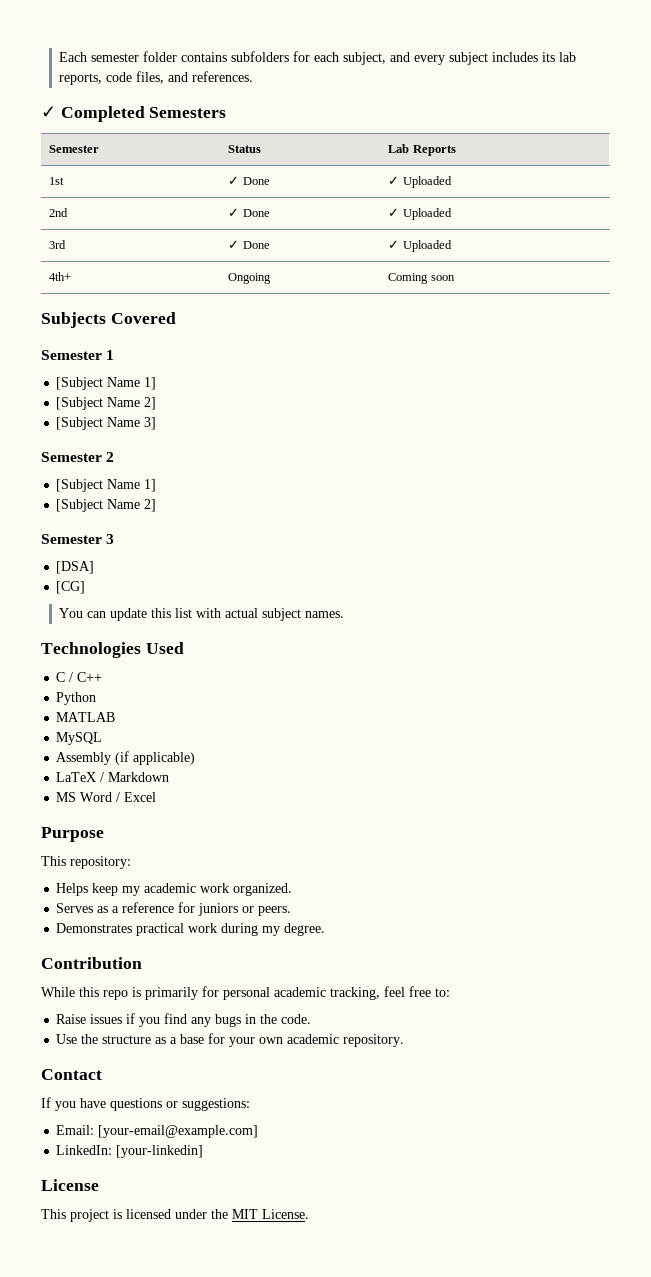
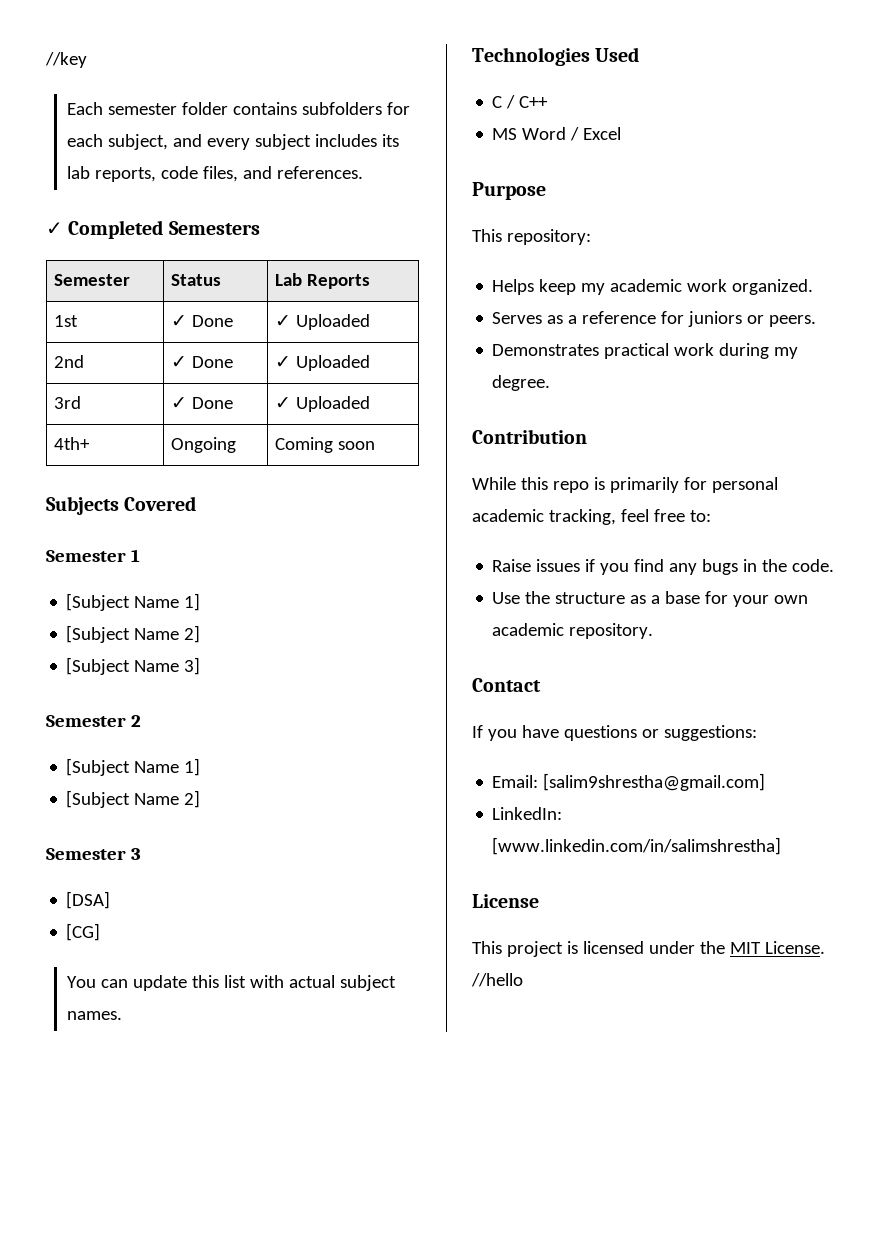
+ //key
- Python
- MATLAB
- MySQL
- Assembly (if applicable)
- LaTeX / Markdown
- Email: [your-email@example.com]
+ Email: [salim9shrestha@gmail.com]
- LinkedIn: [your-linkedin]
+ LinkedIn: [www.linkedin.com/in/salimshrestha]
+ //hello

